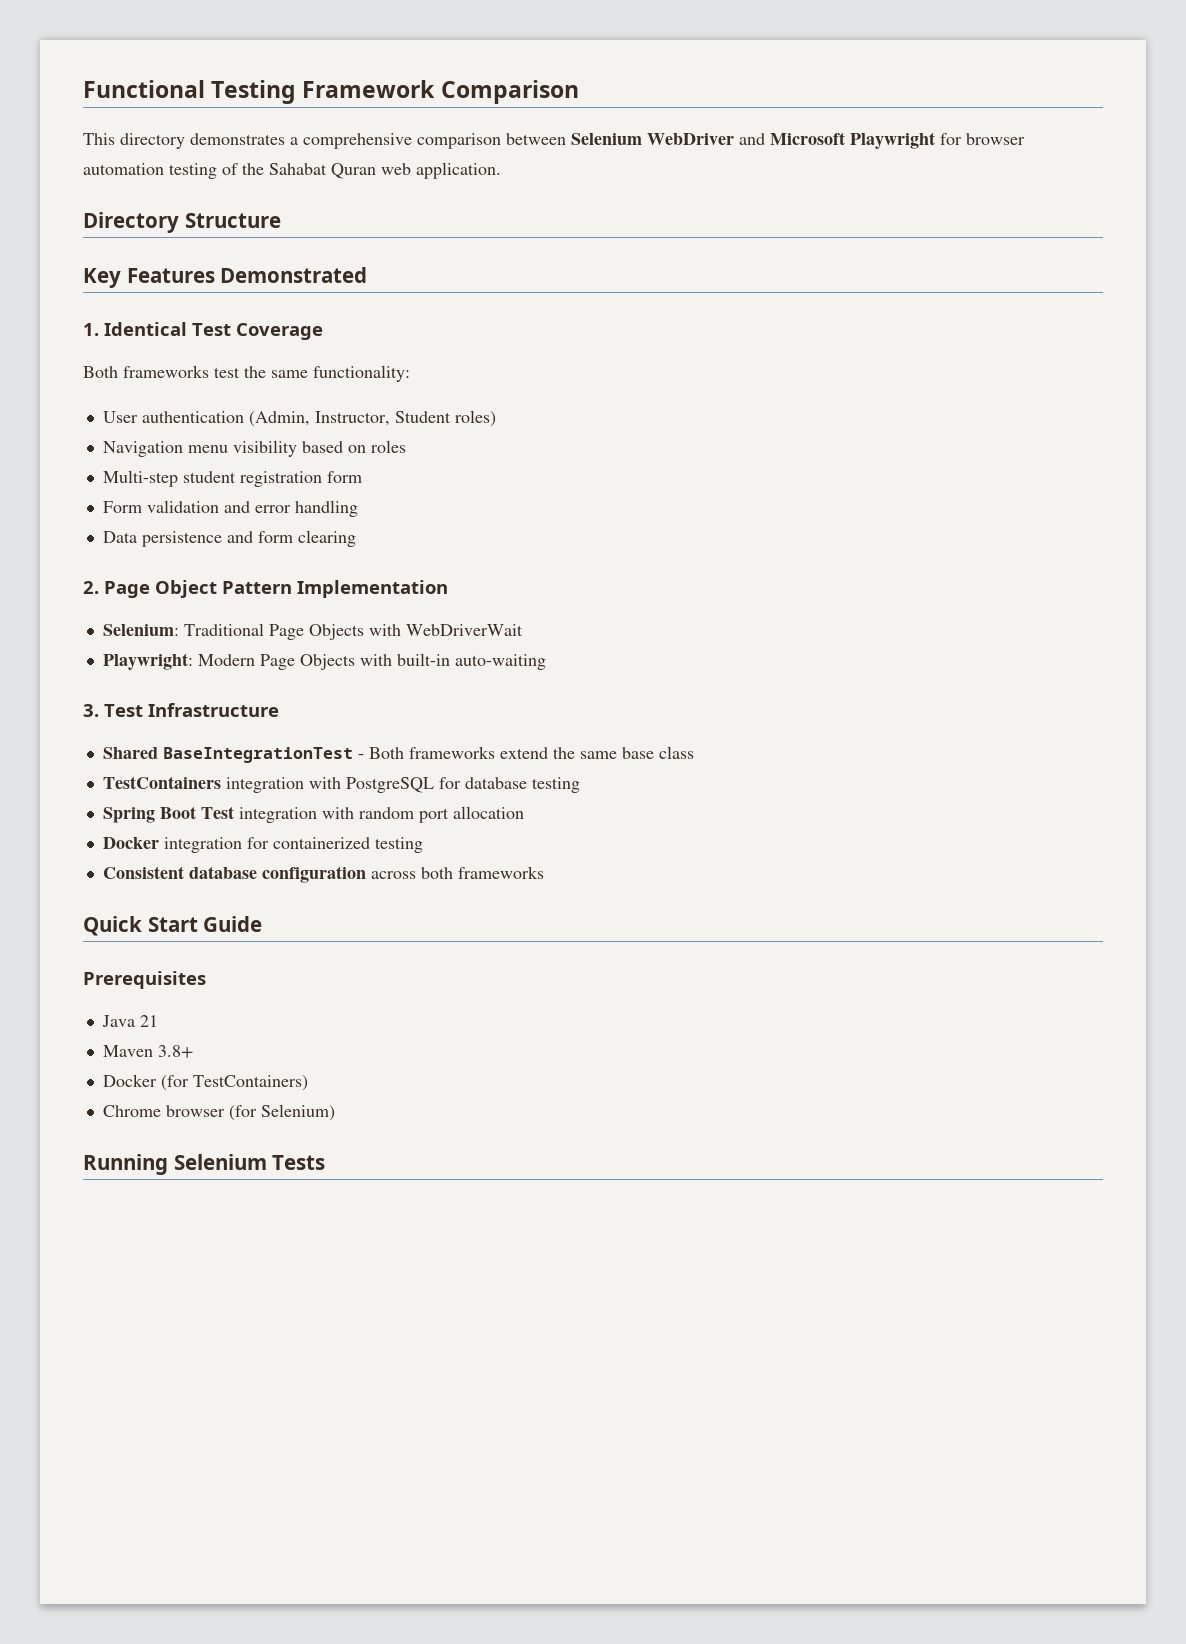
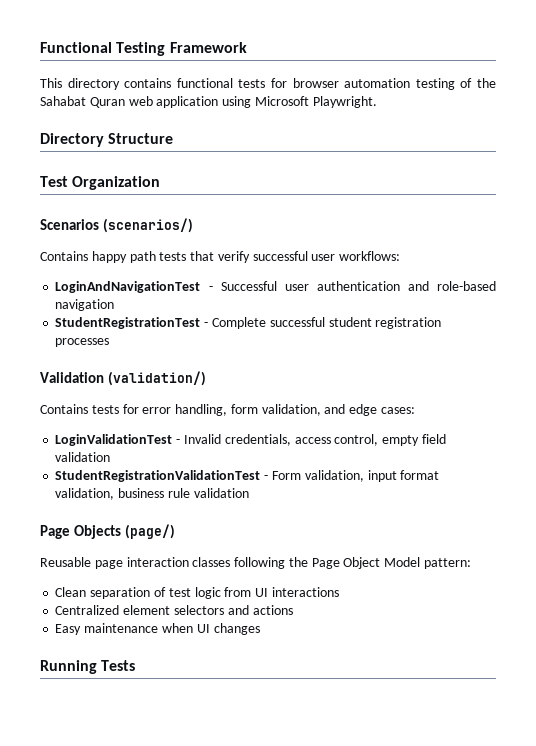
- Functional Testing Framework Comparison
+ Functional Testing Framework
- This directory demonstrates a comprehensive comparison between Selenium WebDriver and Microsoft Playwright for browser automation testing of the Sahabat Quran web application.
+ This directory contains functional tests for browser automation testing of the Sahabat Quran web application using Microsoft Playwright.
  Directory Structure
- Key Features Demonstrated
- 1. Identical Test Coverage
- Both frameworks test the same functionality:
- User authentication (Admin, Instructor, Student roles)
- Navigation menu visibility based on roles
- Multi-step student registration form
- Form validation and error handling
- Data persistence and form clearing
- 2. Page Object Pattern Implementation
- Selenium: Traditional Page Objects with WebDriverWait
- Playwright: Modern Page Objects with built-in auto-waiting
- 3. Test Infrastructure
- Shared BaseIntegrationTest - Both frameworks extend the same base class
- TestContainers integration with PostgreSQL for database testing
- Spring Boot Test integration with random port allocation
- Docker integration for containerized testing
- Consistent database configuration across both frameworks
- Quick Start Guide
- Prerequisites
- Java 21
- Maven 3.8+
- Docker (for TestContainers)
- Chrome browser (for Selenium)
+ Test Organization
+ Scenarios (scenarios/)
+ Contains happy path tests that verify successful user workflows:
+ LoginAndNavigationTest - Successful user authentication and role-based navigation
+ StudentRegistrationTest - Complete successful student registration processes
+ Validation (validation/)
+ Contains tests for error handling, form validation, and edge cases:
+ LoginValidationTest - Invalid credentials, access control, empty field validation
+ StudentRegistrationValidationTest - Form validation, input format validation, business rule validation
+ Page Objects (page/)
+ Reusable page interaction classes following the Page Object Model pattern:
+ Clean separation of test logic from UI interactions
+ Centralized element selectors and actions
+ Easy maintenance when UI changes
- Running Selenium Tests
+ Running Tests

